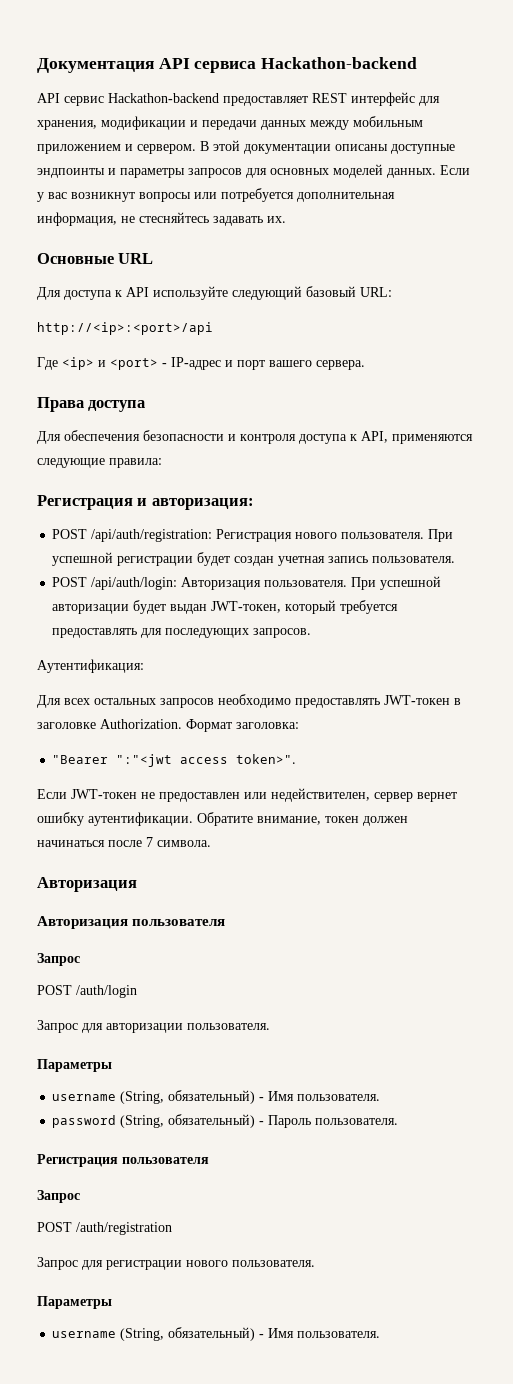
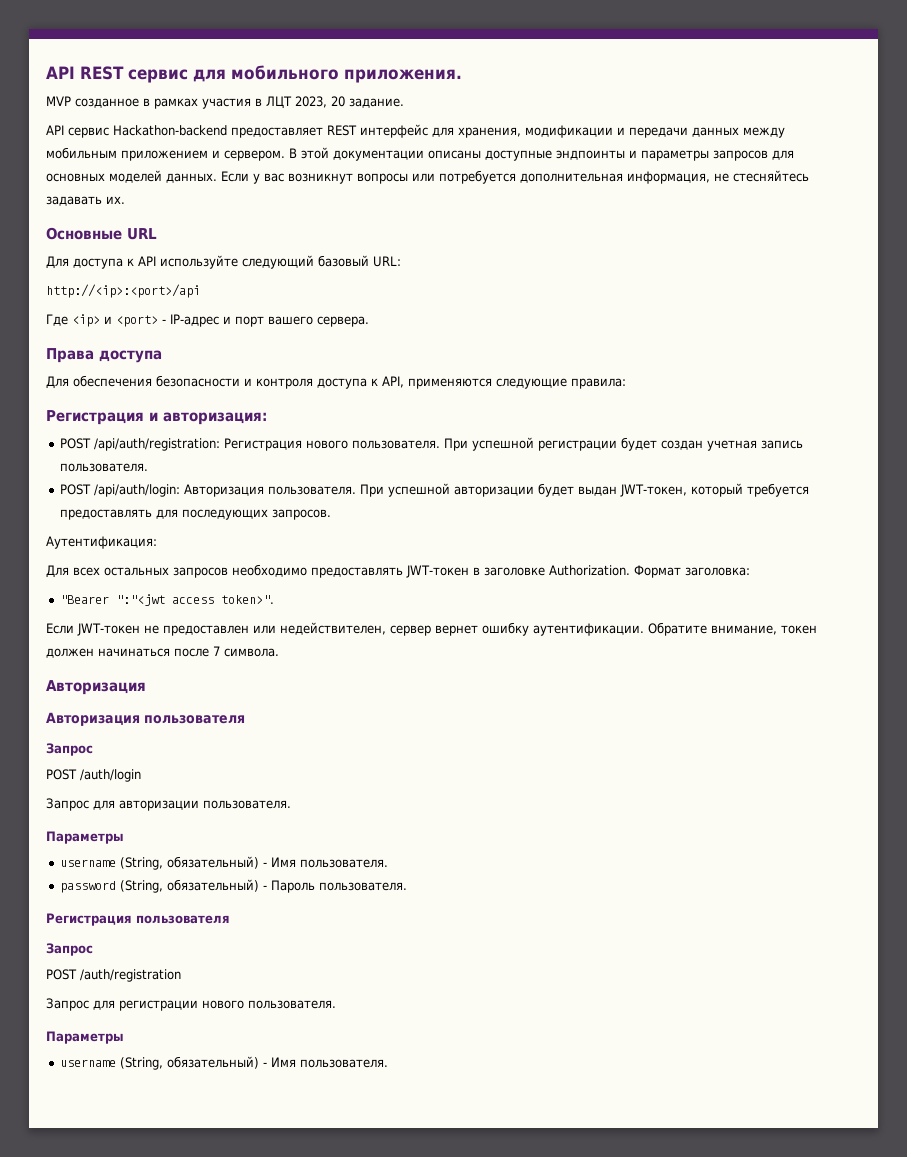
- Документация API сервиса Hackathon-backend
+ API REST сервис для мобильного приложения.
+ MVP созданное в рамках участия в ЛЦТ 2023, 20 задание.

